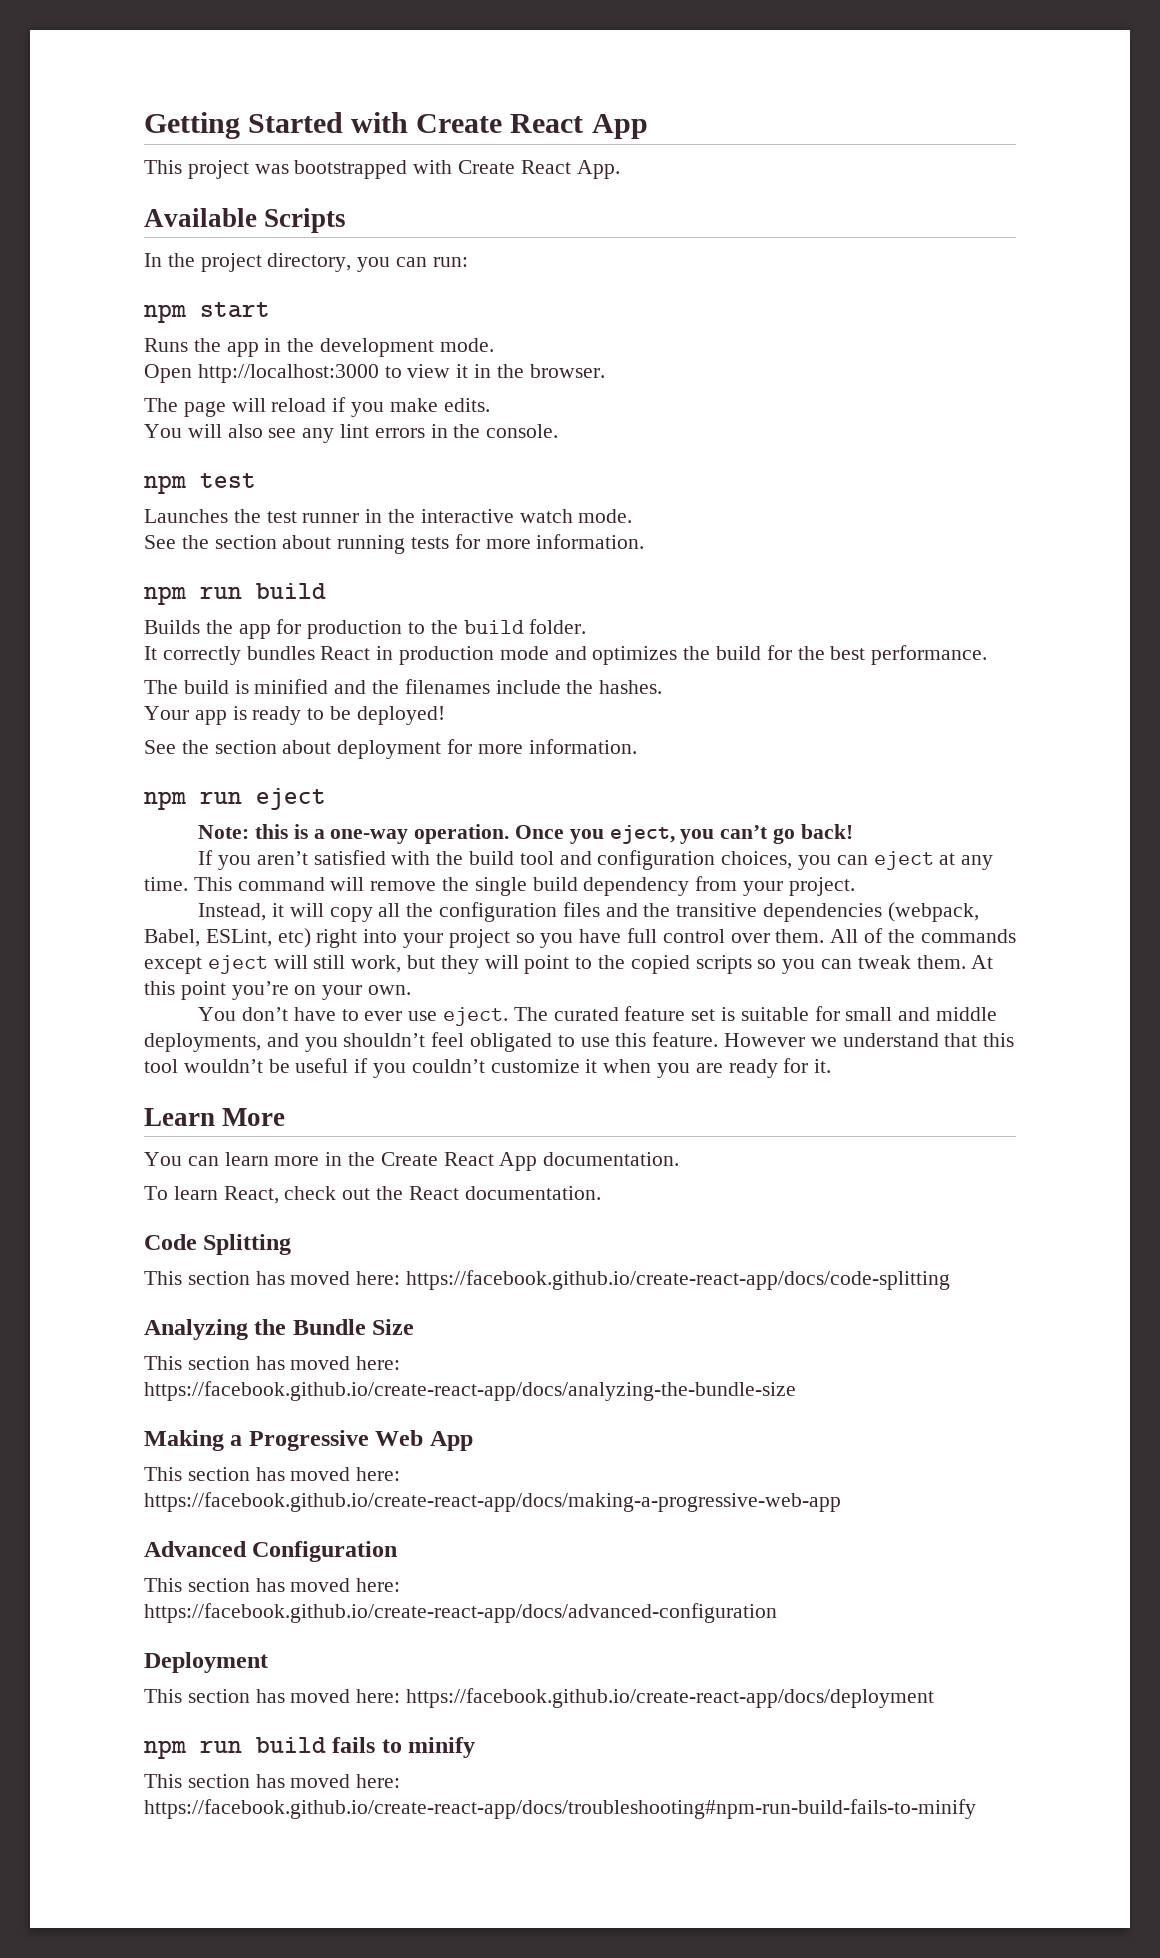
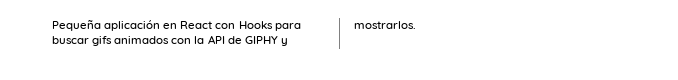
- Getting Started with Create React App
- This project was bootstrapped with Create React App.
- Available Scripts
- In the project directory, you can run:
- npm start
- Runs the app in the development mode.
- Open http://localhost:3000 to view it in the browser.
- The page will reload if you make edits.
- You will also see any lint errors in the console.
- npm test
- Launches the test runner in the interactive watch mode.
- See the section about running tests for more information.
- npm run build
- Builds the app for production to the build folder.
- It correctly bundles React in production mode and optimizes the build for the best performance.
- The build is minified and the filenames include the hashes.
- Your app is ready to be deployed!
- See the section about deployment for more information.
- npm run eject
- Note: this is a one-way operation. Once you eject, you can’t go back!
- If you aren’t satisfied with the build tool and configuration choices, you can eject at any time. This command will remove the single build dependency from your project.
- Instead, it will copy all the configuration files and the transitive dependencies (webpack, Babel, ESLint, etc) right into your project so you have full control over them. All of the commands except eject will still work, but they will point to the copied scripts so you can tweak them. At this point you’re on your own.
- You don’t have to ever use eject. The curated feature set is suitable for small and middle deployments, and you shouldn’t feel obligated to use this feature. However we understand that this tool wouldn’t be useful if you couldn’t customize it when you are ready for it.
- Learn More
- You can learn more in the Create React App documentation.
- To learn React, check out the React documentation.
- Code Splitting
- This section has moved here: https://facebook.github.io/create-react-app/docs/code-splitting
- Analyzing the Bundle Size
- This section has moved here: https://facebook.github.io/create-react-app/docs/analyzing-the-bundle-size
- Making a Progressive Web App
- This section has moved here: https://facebook.github.io/create-react-app/docs/making-a-progressive-web-app
- Advanced Configuration
- This section has moved here: https://facebook.github.io/create-react-app/docs/advanced-configuration
- Deployment
- This section has moved here: https://facebook.github.io/create-react-app/docs/deployment
- npm run build fails to minify
- This section has moved here: https://facebook.github.io/create-react-app/docs/troubleshooting#npm-run-build-fails-to-minify
+ Pequeña aplicación en React con Hooks para buscar gifs animados con la API de GIPHY y mostrarlos.

